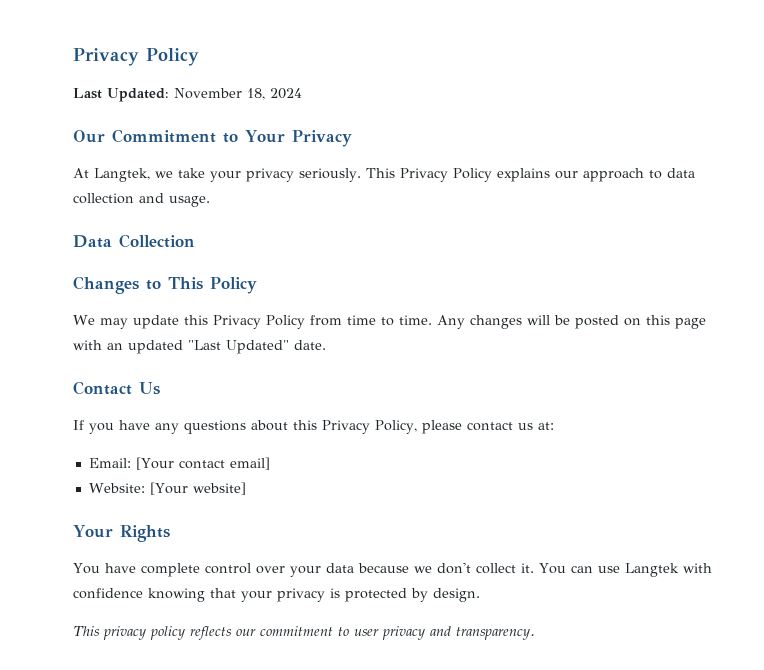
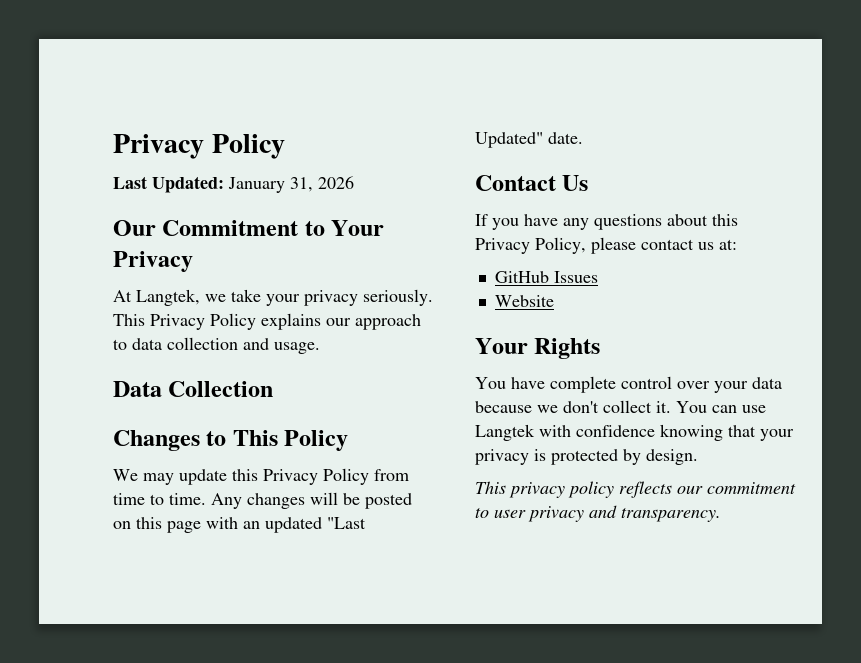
- Last Updated: November 18, 2024
+ Last Updated: January 31, 2026
- Email: [Your contact email]
- Website: [Your website]
+ GitHub Issues
+ Website

